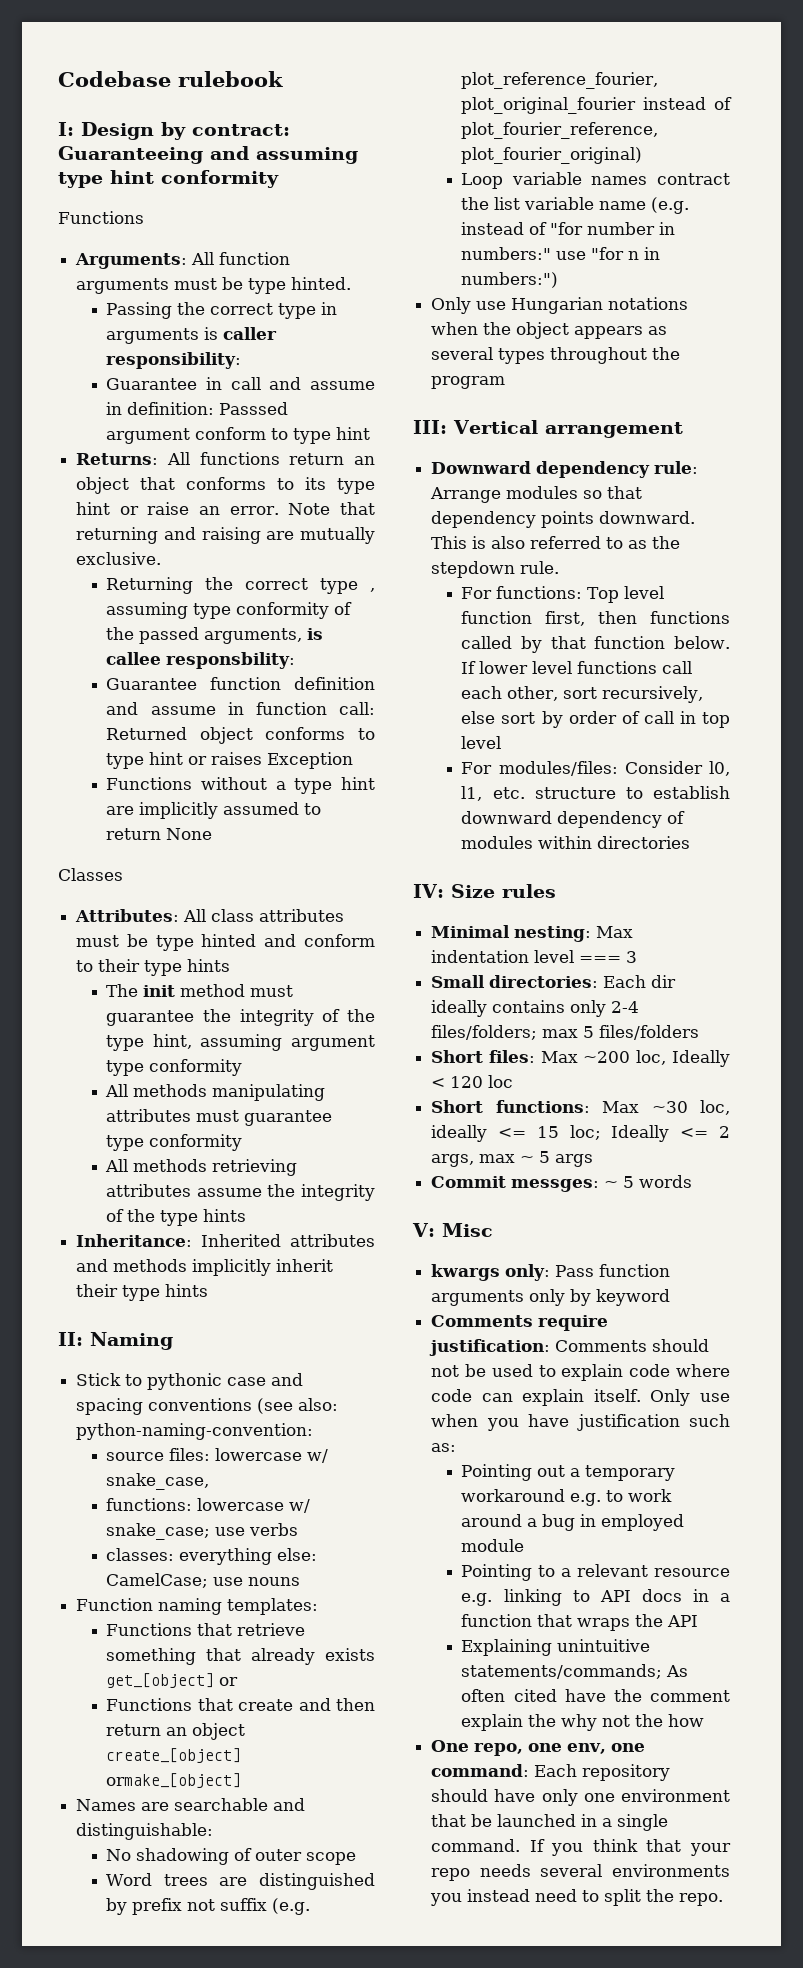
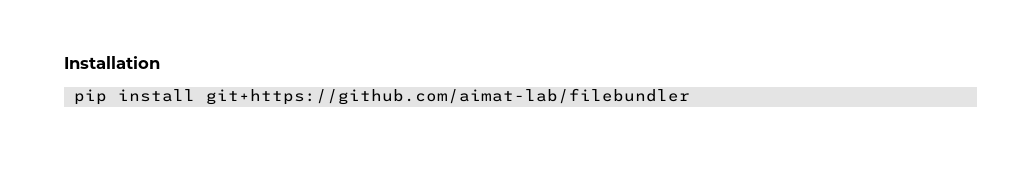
- Codebase rulebook
- I: Design by contract: Guaranteeing and assuming type hint conformity
- Functions
- Arguments: All function arguments must be type hinted.
- Passing the correct type in arguments is caller responsibility:
- Guarantee in call and assume in definition: Passsed argument conform to type hint
- Returns: All functions return an object that conforms to its type hint or raise an error. Note that returning and raising are mutually exclusive.
- Returning the correct type , assuming type conformity of the passed arguments, is callee responsbility:
- Guarantee function definition and assume in function call: Returned object conforms to type hint or raises Exception
- Functions without a type hint are implicitly assumed to return None
- Classes
- Attributes: All class attributes must be type hinted and conform to their type hints
- The init method must guarantee the integrity of the type hint, assuming argument type conformity
- All methods manipulating attributes must guarantee type conformity
- All methods retrieving attributes assume the integrity of the type hints
- Inheritance: Inherited attributes and methods implicitly inherit their type hints
- II: Naming
- Stick to pythonic case and spacing conventions (see also: python-naming-convention:
- source files: lowercase w/ snake_case,
- functions: lowercase w/ snake_case; use verbs
- classes: everything else: CamelCase; use nouns
- Function naming templates:
- Functions that retrieve something that already exists get_[object] or
- Functions that create and then return an object create_[object] ormake_[object]
- Names are searchable and distinguishable:
- No shadowing of outer scope
- Word trees are distinguished by prefix not suffix (e.g. plot_reference_fourier, plot_original_fourier instead of plot_fourier_reference, plot_fourier_original)
- Loop variable names contract the list variable name (e.g. instead of "for number in numbers:" use "for n in numbers:")
- Only use Hungarian notations when the object appears as several types throughout the program
- III: Vertical arrangement
- Downward dependency rule: Arrange modules so that dependency points downward. This is also referred to as the stepdown rule.
- For functions: Top level function first, then functions called by that function below. If lower level functions call each other, sort recursively, else sort by order of call in top level
- For modules/files: Consider l0, l1, etc. structure to establish downward dependency of modules within directories
- IV: Size rules
- Minimal nesting: Max indentation level === 3
- Small directories: Each dir ideally contains only 2-4 files/folders; max 5 files/folders
- Short files: Max ~200 loc, Ideally < 120 loc
- Short functions: Max ~30 loc, ideally <= 15 loc; Ideally <= 2 args, max ~ 5 args
- Commit messges: ~ 5 words
- V: Misc
- kwargs only: Pass function arguments only by keyword
- Comments require justification: Comments should not be used to explain code where code can explain itself. Only use when you have justification such as:
- Pointing out a temporary workaround e.g. to work around a bug in employed module
- Pointing to a relevant resource e.g. linking to API docs in a function that wraps the API
- Explaining unintuitive statements/commands; As often cited have the comment explain the why not the how
- One repo, one env, one command: Each repository should have only one environment that be launched in a single command. If you think that your repo needs several environments you instead need to split the repo.
+ Installation
+ pip install git+https://github.com/aimat-lab/filebundler

